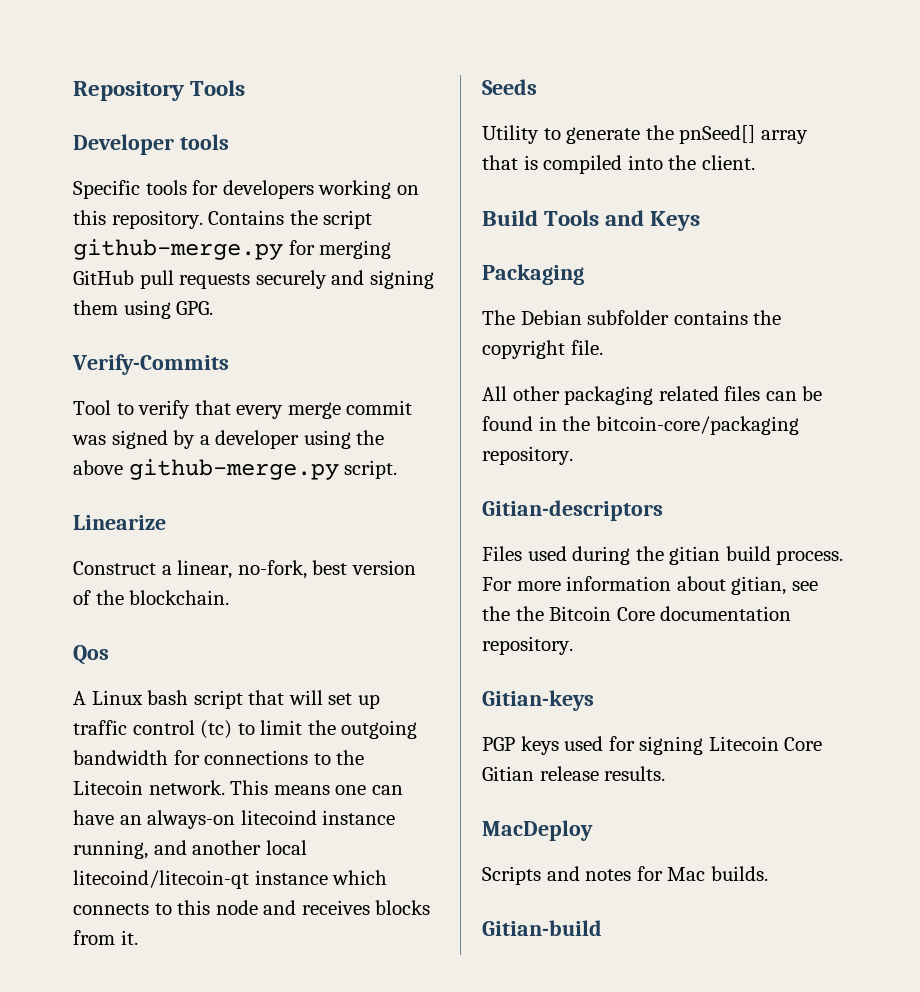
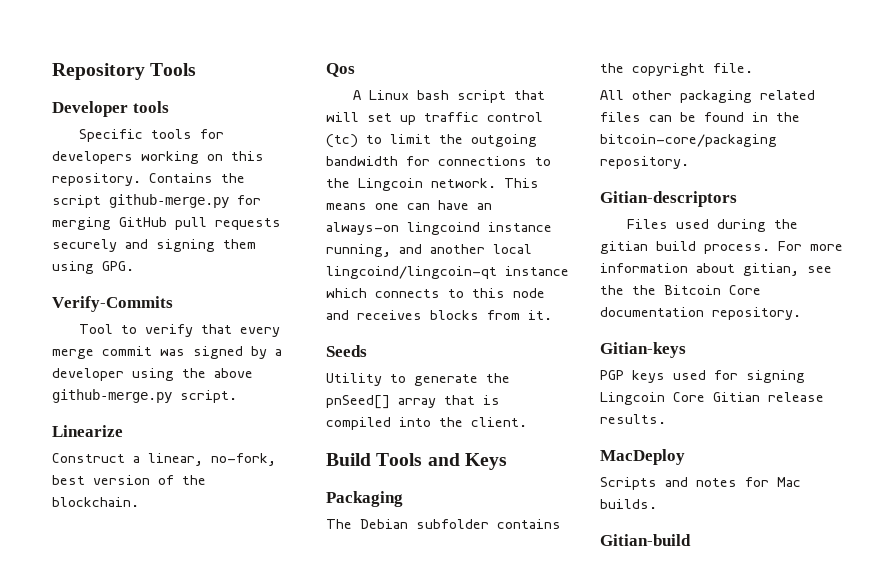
- A Linux bash script that will set up traffic control (tc) to limit the outgoing bandwidth for connections to the Litecoin network.
+ A Linux bash script that will set up traffic control (tc) to limit the outgoing bandwidth for connections to the Lingcoin network.
- This means one can have an always-on litecoind instance running, and another local litecoind/litecoin-qt instance which connects to this node and receives blocks from it.
+ This means one can have an always-on lingcoind instance running, and another local lingcoind/lingcoin-qt instance which connects to this node and receives blocks from it.
- PGP keys used for signing Litecoin Core Gitian release results.
+ PGP keys used for signing Lingcoin Core Gitian release results.

